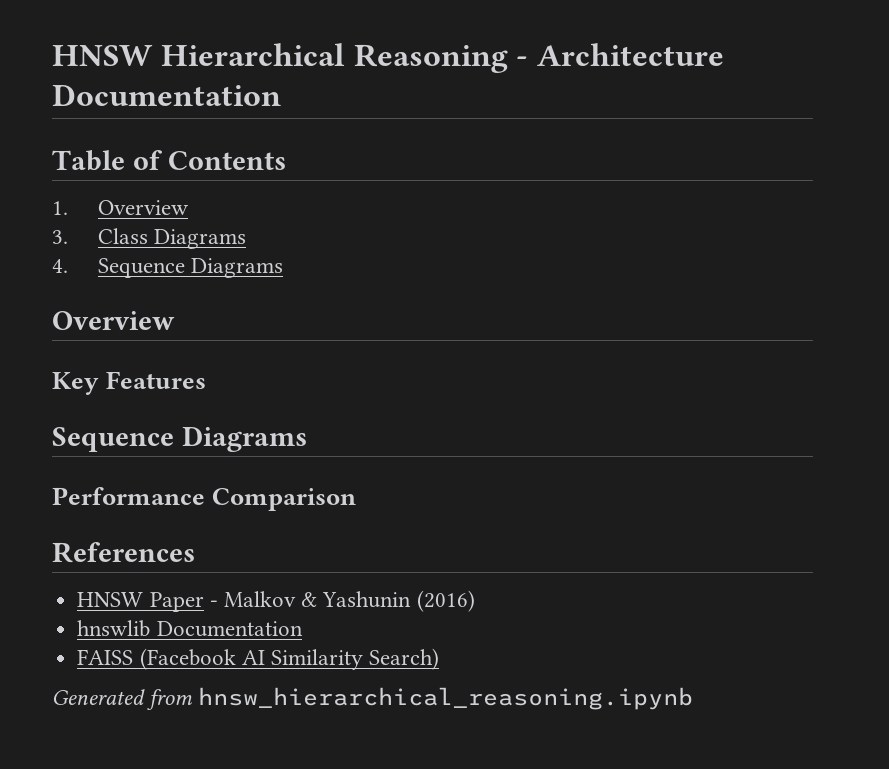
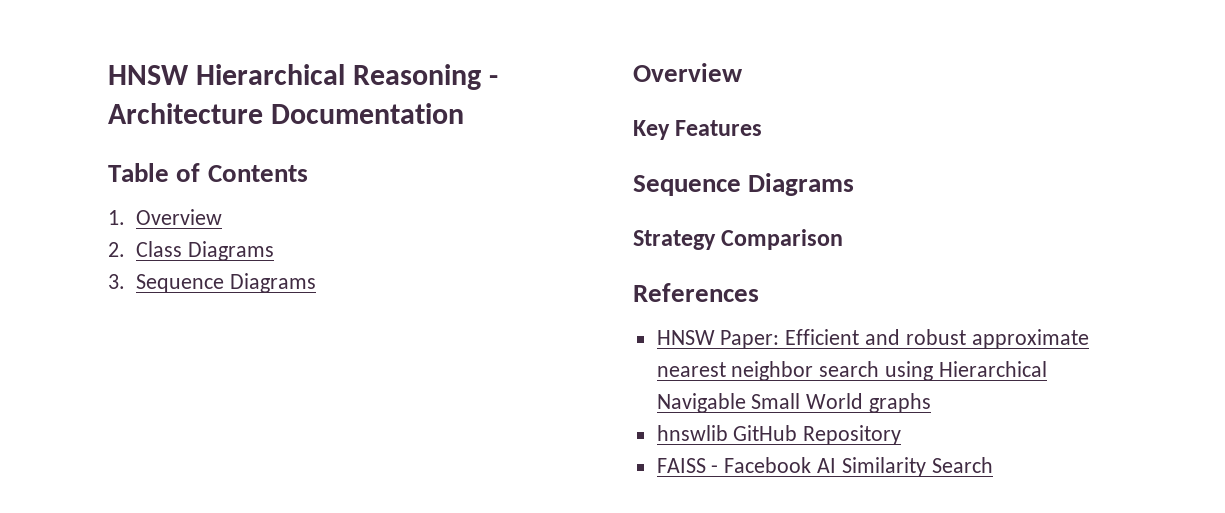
- 3. Class Diagrams
+ 2. Class Diagrams
- 4. Sequence Diagrams
+ 3. Sequence Diagrams
- Performance Comparison
+ Strategy Comparison
- HNSW Paper - Malkov & Yashunin (2016)
+ HNSW Paper: Efficient and robust approximate nearest neighbor search using Hierarchical Navigable Small World graphs
- hnswlib Documentation
+ hnswlib GitHub Repository
- FAISS (Facebook AI Similarity Search)
- Generated from hnsw_hierarchical_reasoning.ipynb
+ FAISS - Facebook AI Similarity Search

